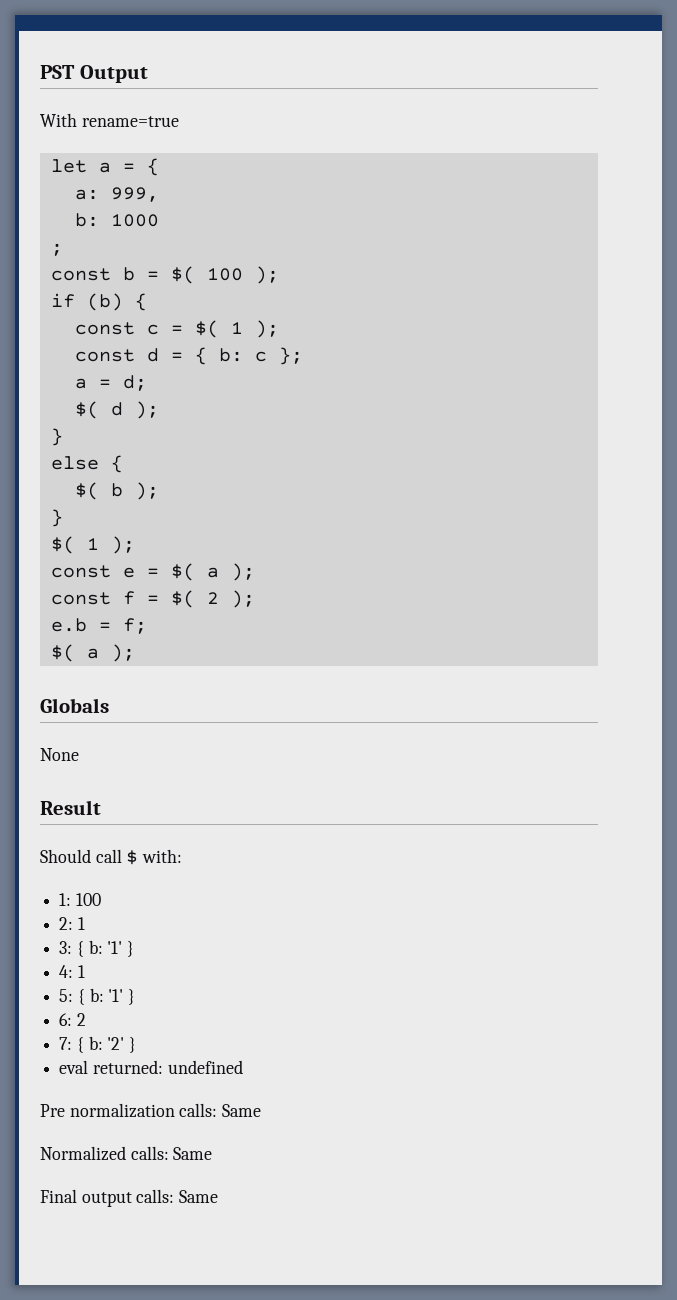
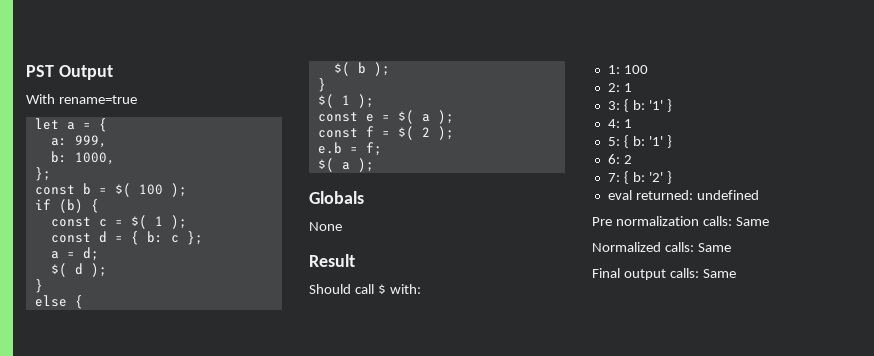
- b: 1000
- ;
+ b: 1000,
+ };

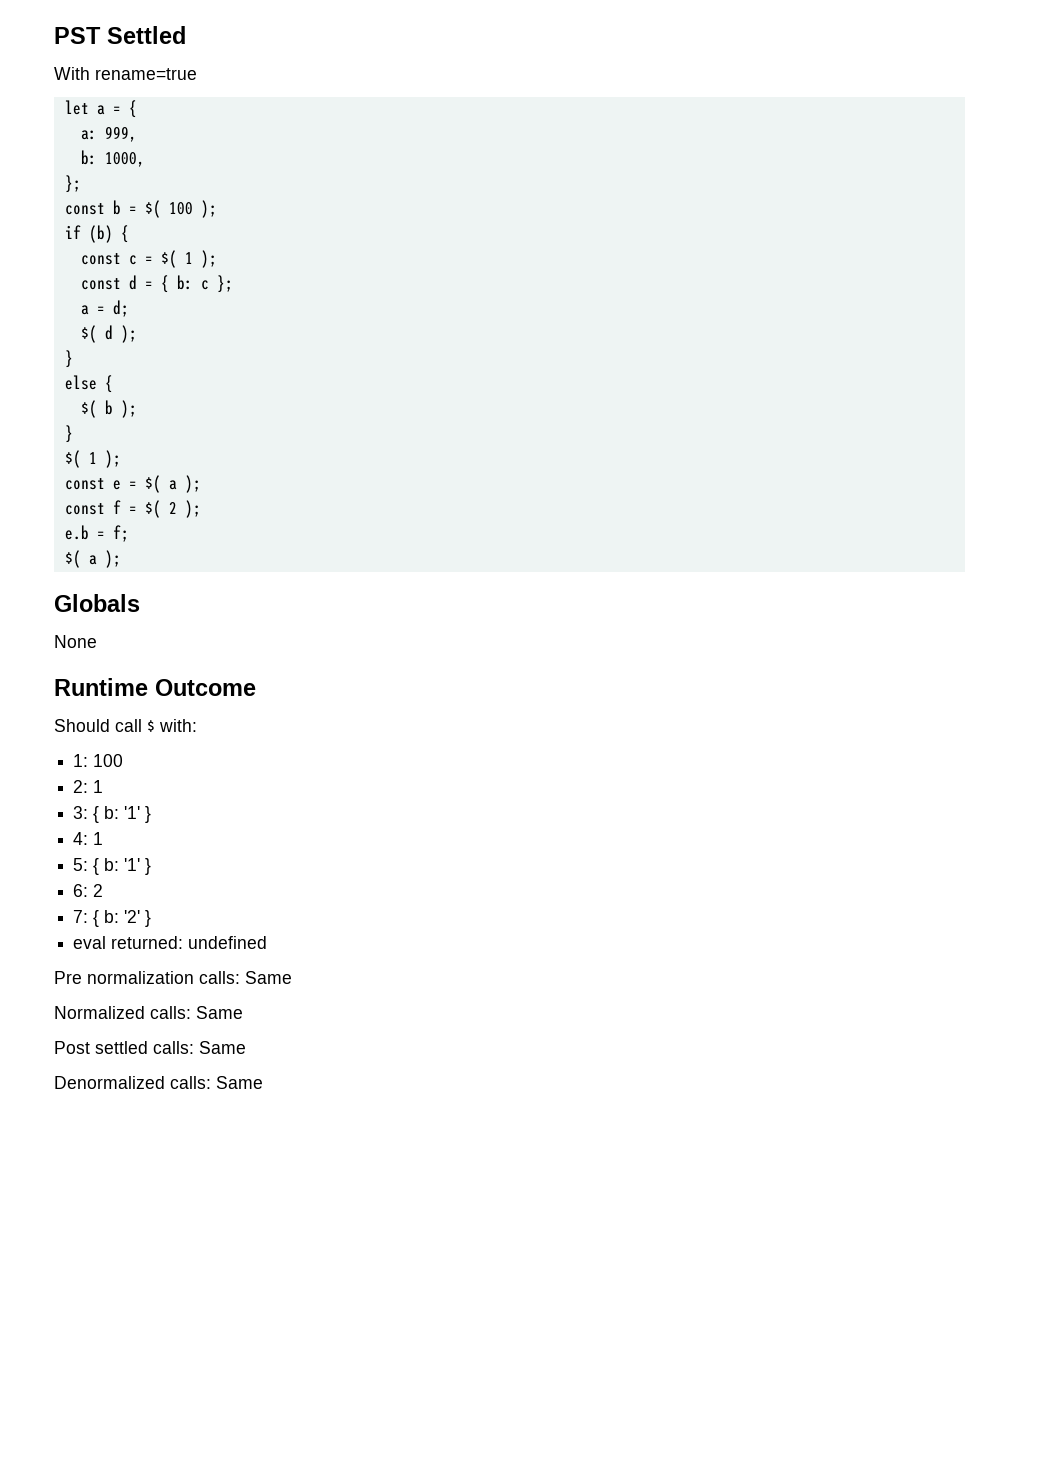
- PST Output
+ PST Settled
- Result
+ Runtime Outcome
- Final output calls: Same
+ Post settled calls: Same
+ Denormalized calls: Same

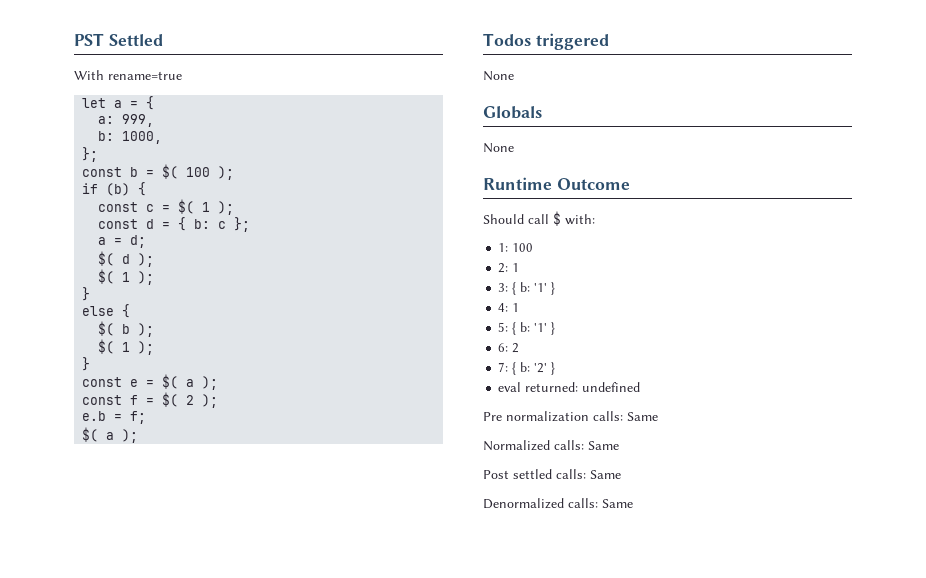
  $( d );
+ $( 1 );
  $( b );
+ $( 1 );
  }
- $( 1 );
+ Todos triggered
+ None

